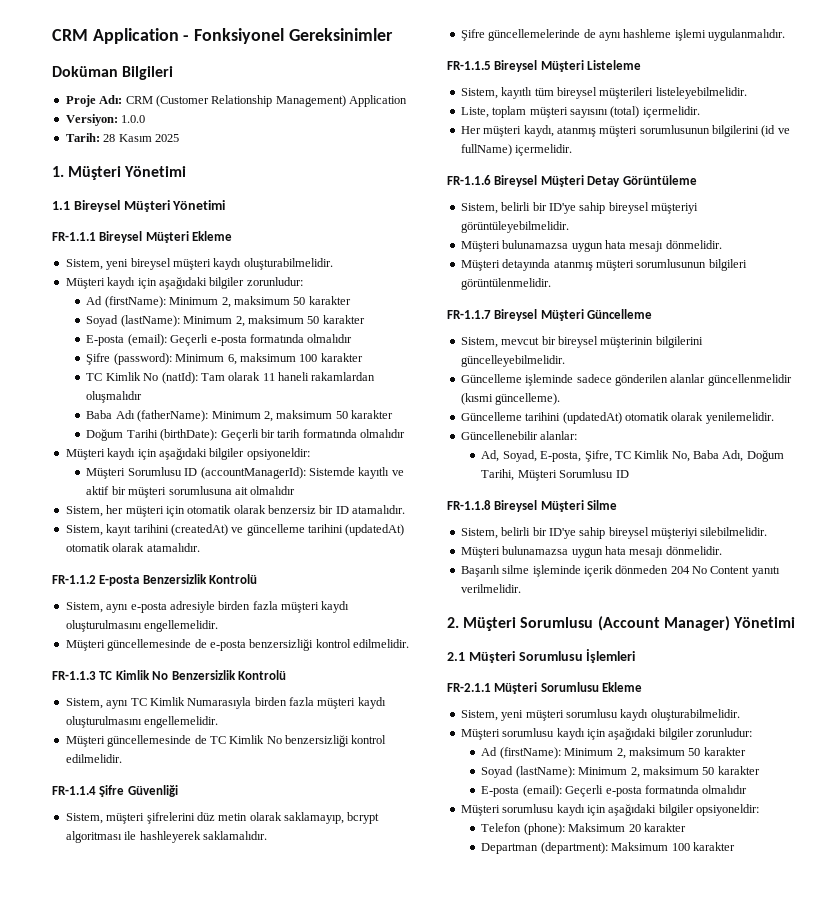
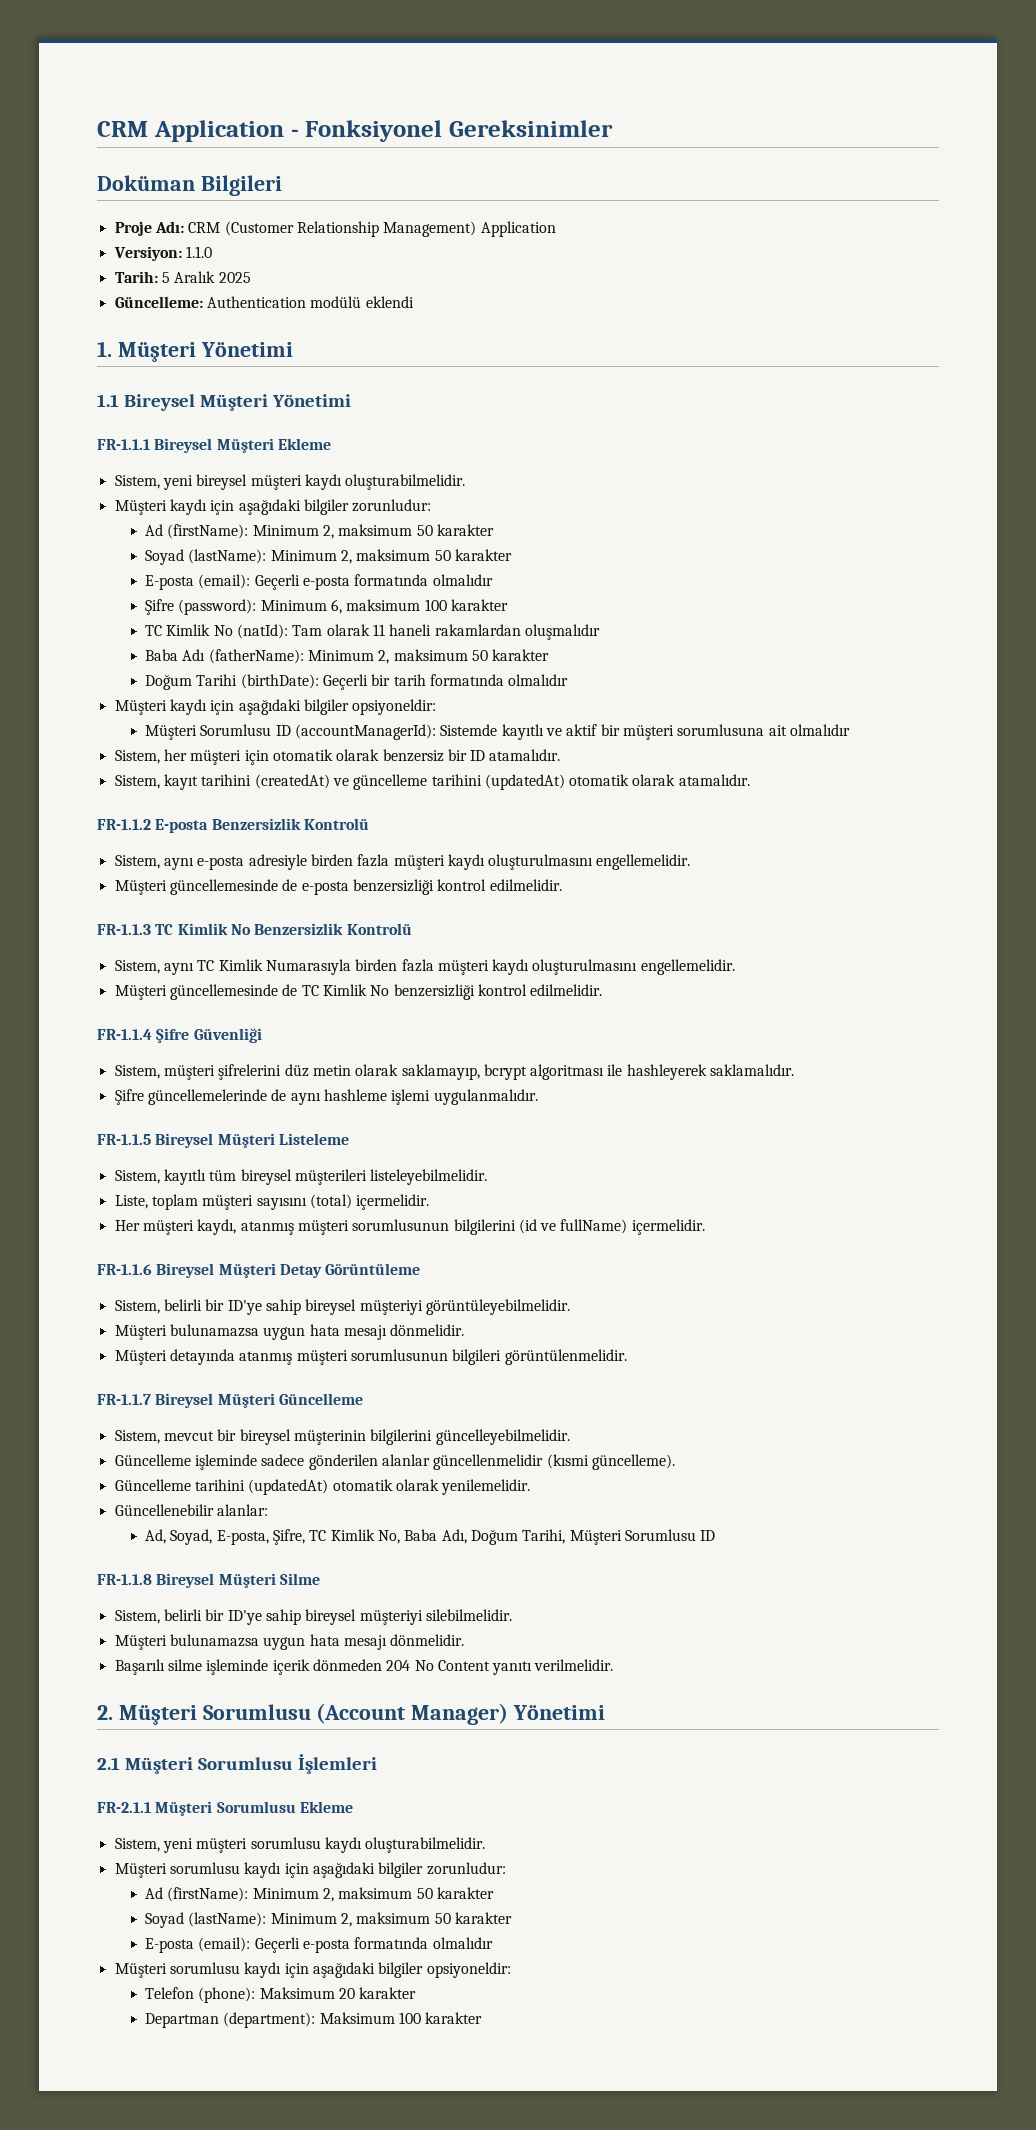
- Versiyon: 1.0.0
+ Versiyon: 1.1.0
- Tarih: 28 Kasım 2025
+ Tarih: 5 Aralık 2025
+ Güncelleme: Authentication modülü eklendi

